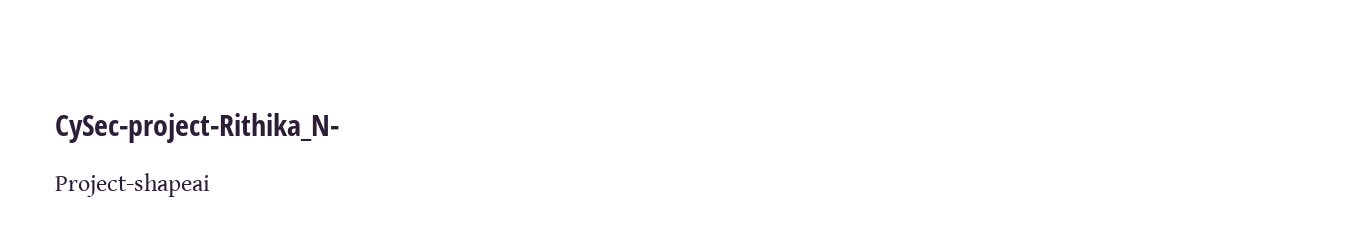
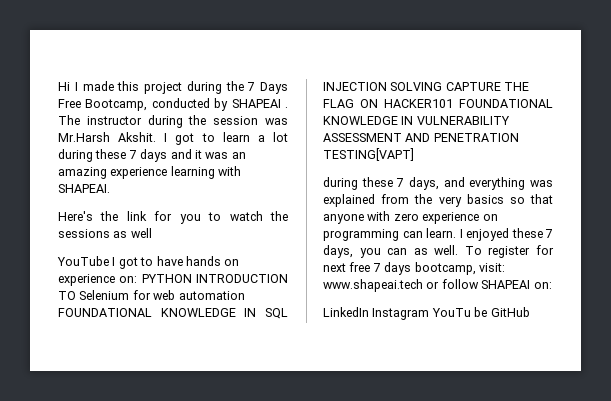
- CySec-project-Rithika_N-
- Project-shapeai
+ Hi I made this project during the 7 Days Free Bootcamp, conducted by SHAPEAI . The instructor during the session was Mr.Harsh Akshit. I got to learn a lot during these 7 days and it was an amazing experience learning with SHAPEAI.
+ Here's the link for you to watch the sessions as well
+ YouTube I got to have hands on experience on: PYTHON INTRODUCTION TO Selenium for web automation FOUNDATIONAL KNOWLEDGE IN SQL INJECTION SOLVING CAPTURE THE FLAG ON HACKER101 FOUNDATIONAL KNOWLEDGE IN VULNERABILITY ASSESSMENT AND PENETRATION TESTING[VAPT]
+ during these 7 days, and everything was explained from the very basics so that anyone with zero experience on programming can learn. I enjoyed these 7 days, you can as well. To register for next free 7 days bootcamp, visit: www.shapeai.tech or follow SHAPEAI on:
+ LinkedIn Instagram YouTu be GitHub

